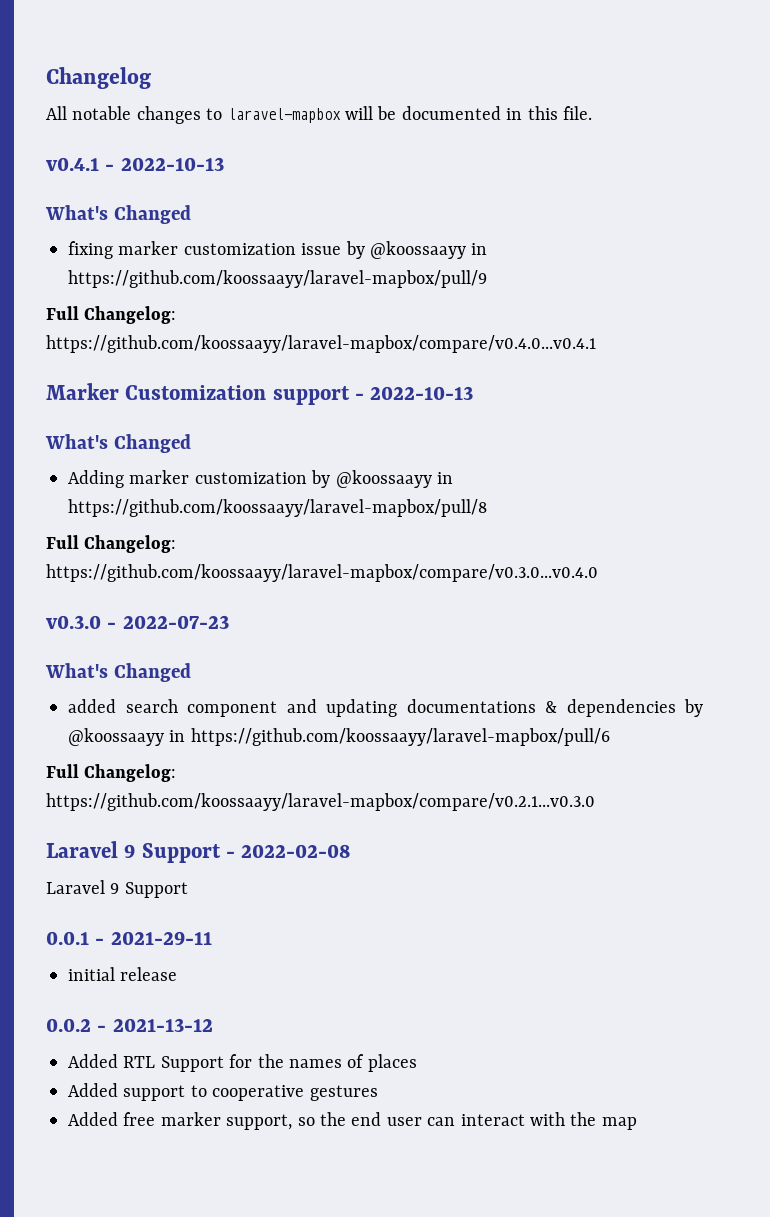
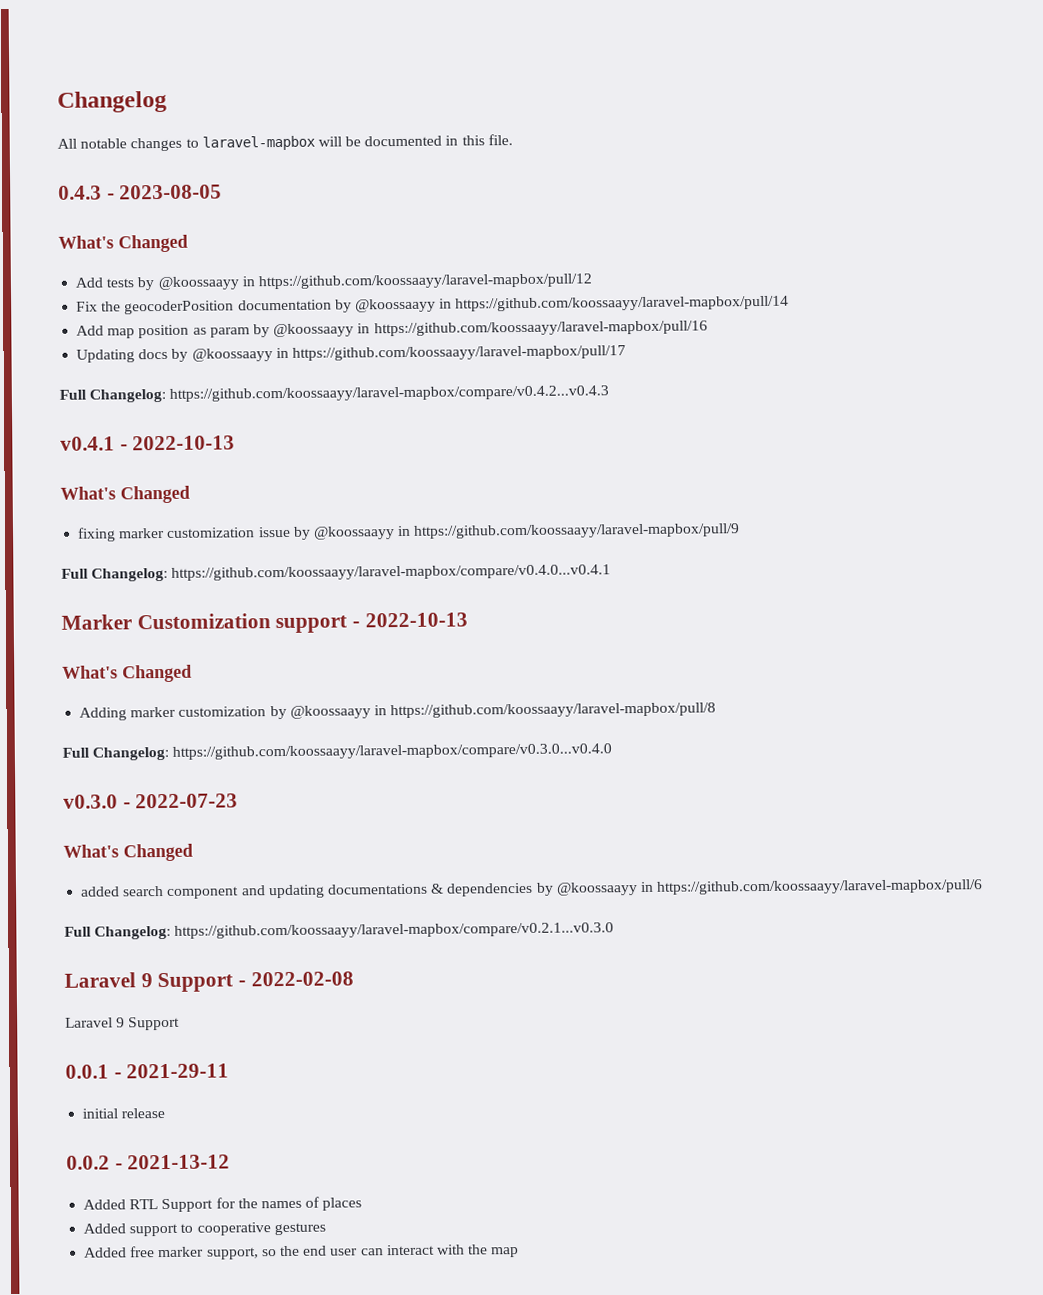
+ 0.4.3 - 2023-08-05
+ What's Changed
+ Add tests by @koossaayy in https://github.com/koossaayy/laravel-mapbox/pull/12
+ Fix the geocoderPosition documentation by @koossaayy in https://github.com/koossaayy/laravel-mapbox/pull/14
+ Add map position as param by @koossaayy in https://github.com/koossaayy/laravel-mapbox/pull/16
+ Updating docs by @koossaayy in https://github.com/koossaayy/laravel-mapbox/pull/17
+ Full Changelog: https://github.com/koossaayy/laravel-mapbox/compare/v0.4.2...v0.4.3

